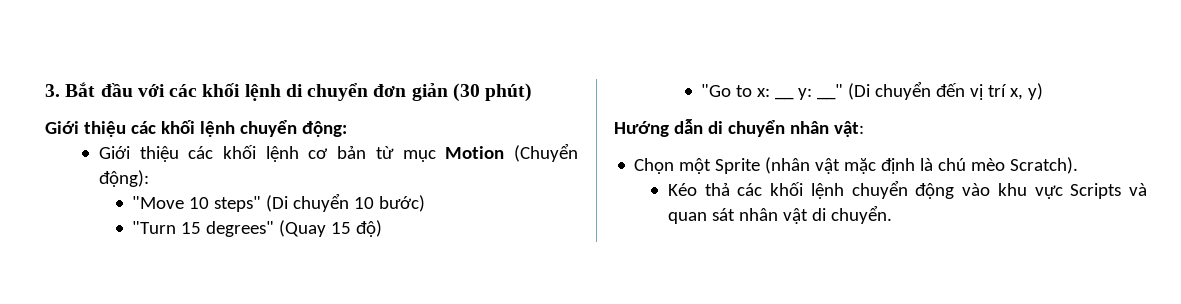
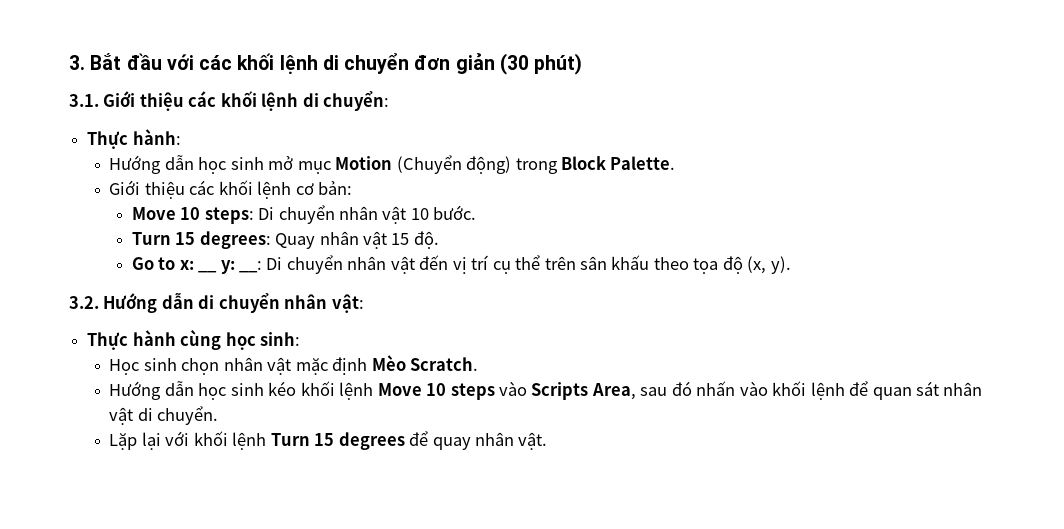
- Giới thiệu các khối lệnh chuyển động:
+ 3.1. Giới thiệu các khối lệnh di chuyển:
+ Thực hành:
+ Hướng dẫn học sinh mở mục Motion (Chuyển động) trong Block Palette.
- Giới thiệu các khối lệnh cơ bản từ mục Motion (Chuyển động):
- "Move 10 steps" (Di chuyển 10 bước)
- "Turn 15 degrees" (Quay 15 độ)
- "Go to x: __ y: __" (Di chuyển đến vị trí x, y)
- Hướng dẫn di chuyển nhân vật:
+ Giới thiệu các khối lệnh cơ bản:
+ Move 10 steps: Di chuyển nhân vật 10 bước.
+ Turn 15 degrees: Quay nhân vật 15 độ.
+ Go to x: __ y: __: Di chuyển nhân vật đến vị trí cụ thể trên sân khấu theo tọa độ (x, y).
+ 3.2. Hướng dẫn di chuyển nhân vật:
- Chọn một Sprite (nhân vật mặc định là chú mèo Scratch).
- Kéo thả các khối lệnh chuyển động vào khu vực Scripts và quan sát nhân vật di chuyển.
+ Thực hành cùng học sinh:
+ Học sinh chọn nhân vật mặc định Mèo Scratch.
+ Hướng dẫn học sinh kéo khối lệnh Move 10 steps vào Scripts Area, sau đó nhấn vào khối lệnh để quan sát nhân vật di chuyển.
+ Lặp lại với khối lệnh Turn 15 degrees để quay nhân vật.

